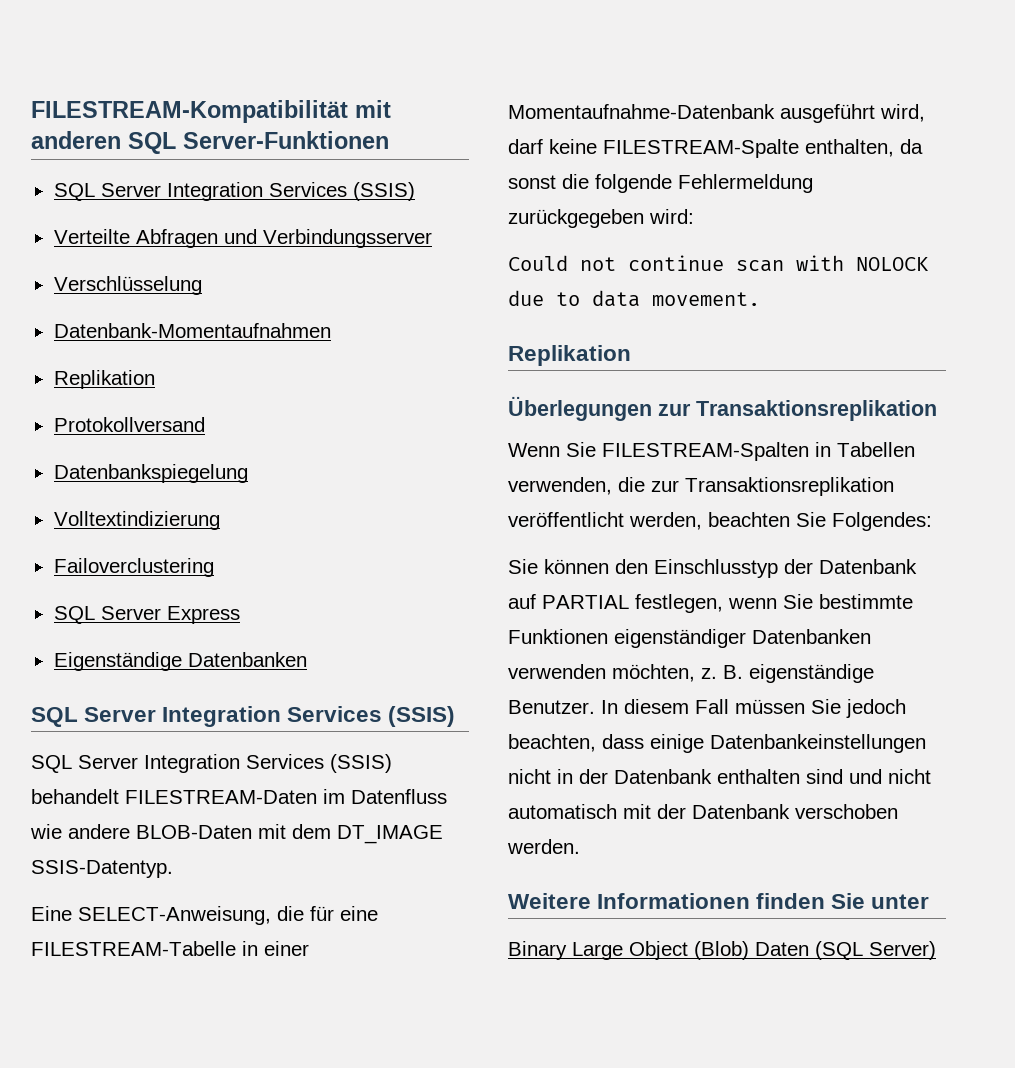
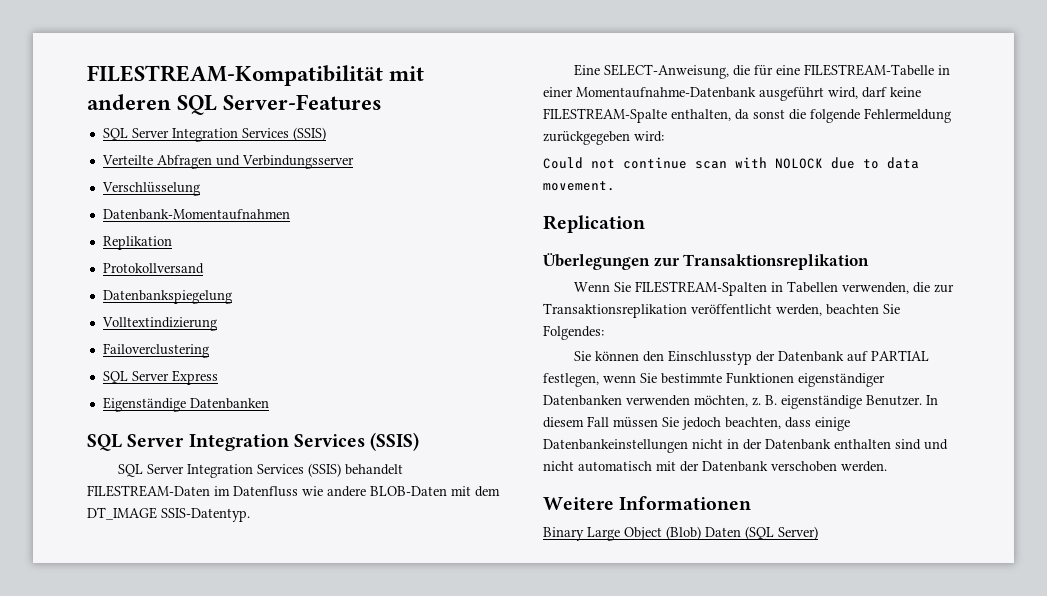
- FILESTREAM-Kompatibilität mit anderen SQL Server-Funktionen
+ FILESTREAM-Kompatibilität mit anderen SQL Server-Features
  Could not continue scan with NOLOCK due to data movement.
- Replikation
+ Replication
- Weitere Informationen finden Sie unter
+ Weitere Informationen

